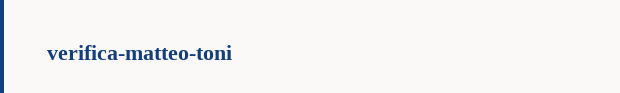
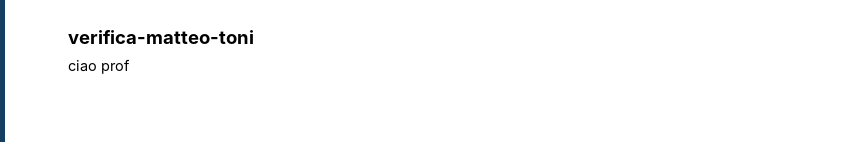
+ ciao prof

